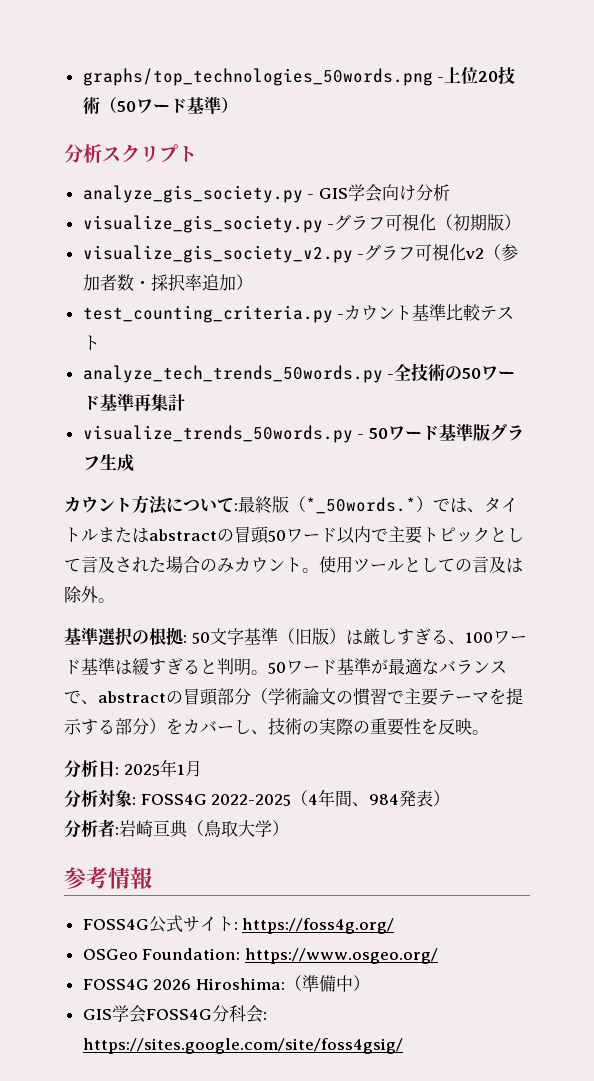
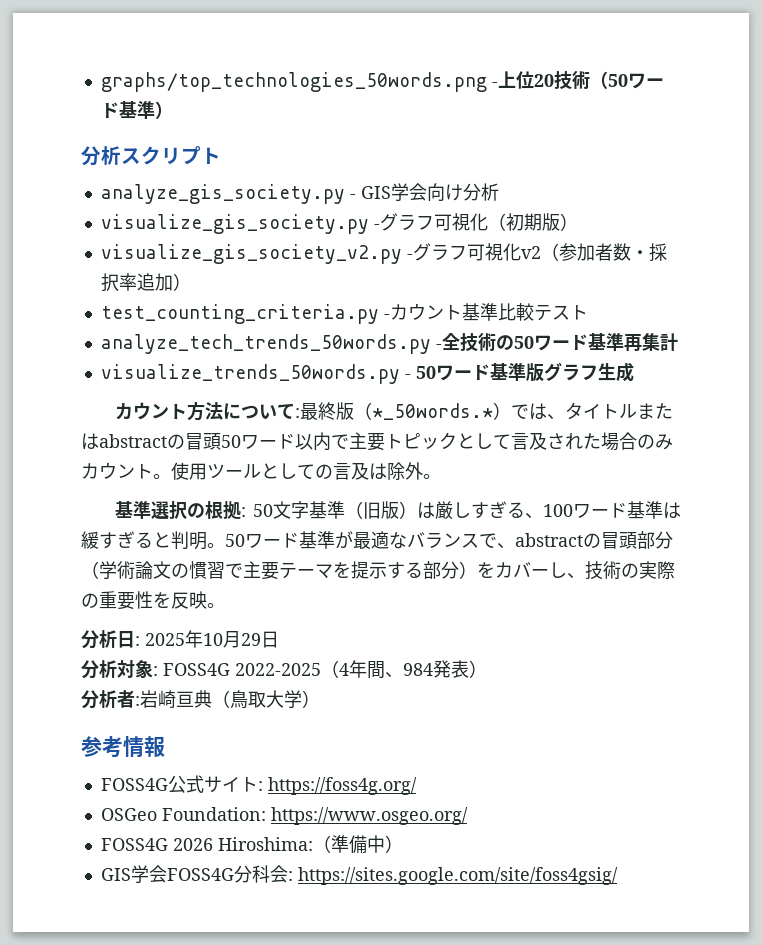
- 分析日: 2025年1月
+ 分析日: 2025年10月29日

